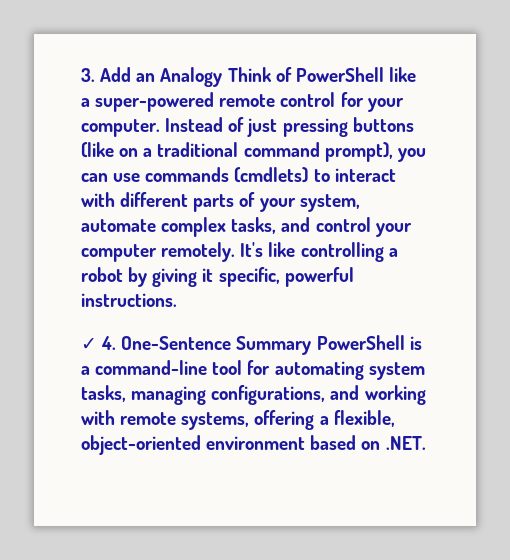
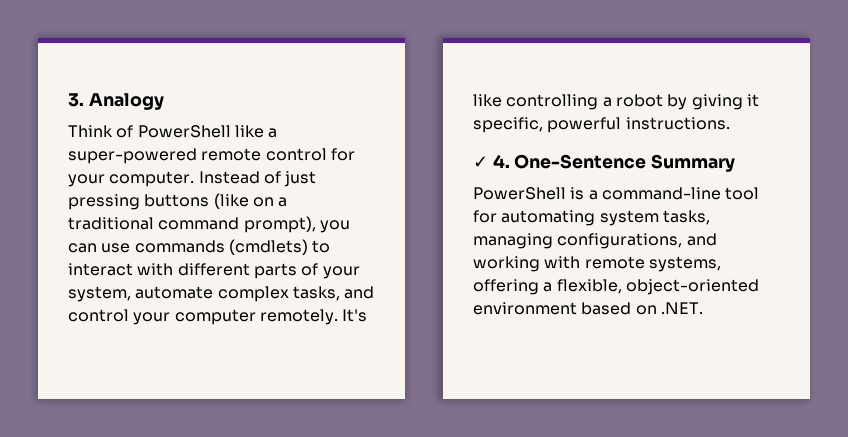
- 3. Add an Analogy Think of PowerShell like a super-powered remote control for your computer.
+ 3. Analogy
+ Think of PowerShell like a super-powered remote control for your computer.
- ✓ 4. One-Sentence Summary PowerShell is a command-line tool for automating system tasks, managing configurations, and working with remote systems, offering a flexible, object-oriented environment based on .NET.
+ ✓ 4. One-Sentence Summary
+ PowerShell is a command-line tool for automating system tasks, managing configurations, and working with remote systems, offering a flexible, object-oriented environment based on .NET.

